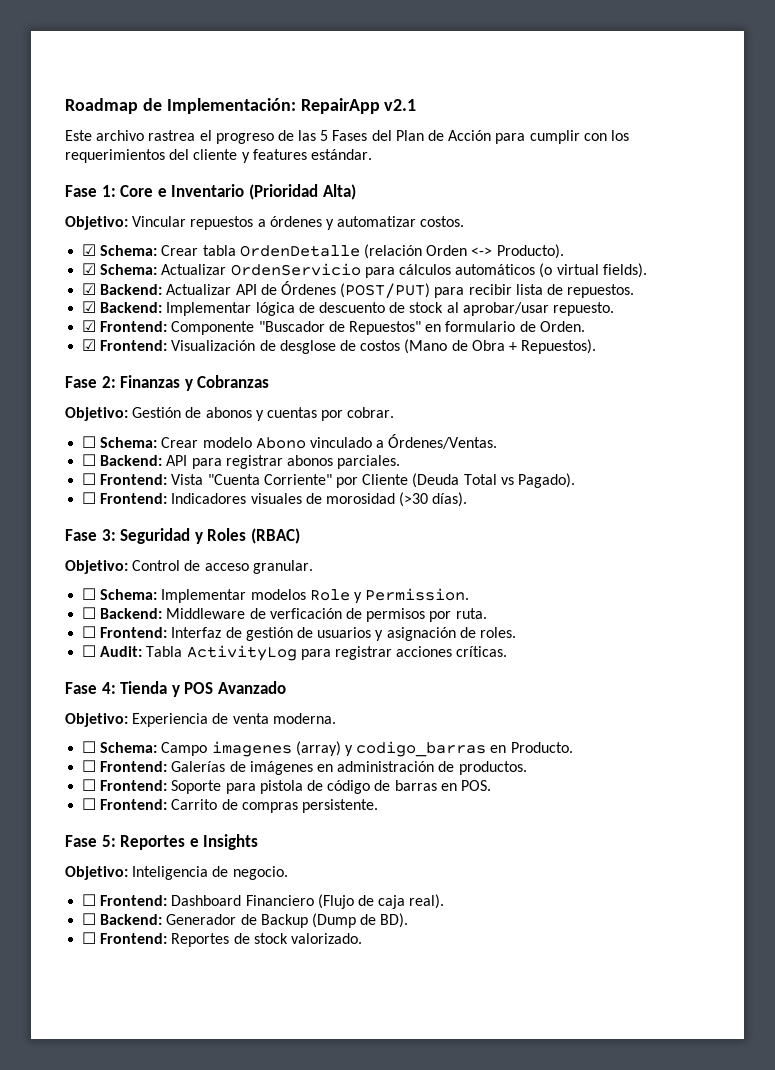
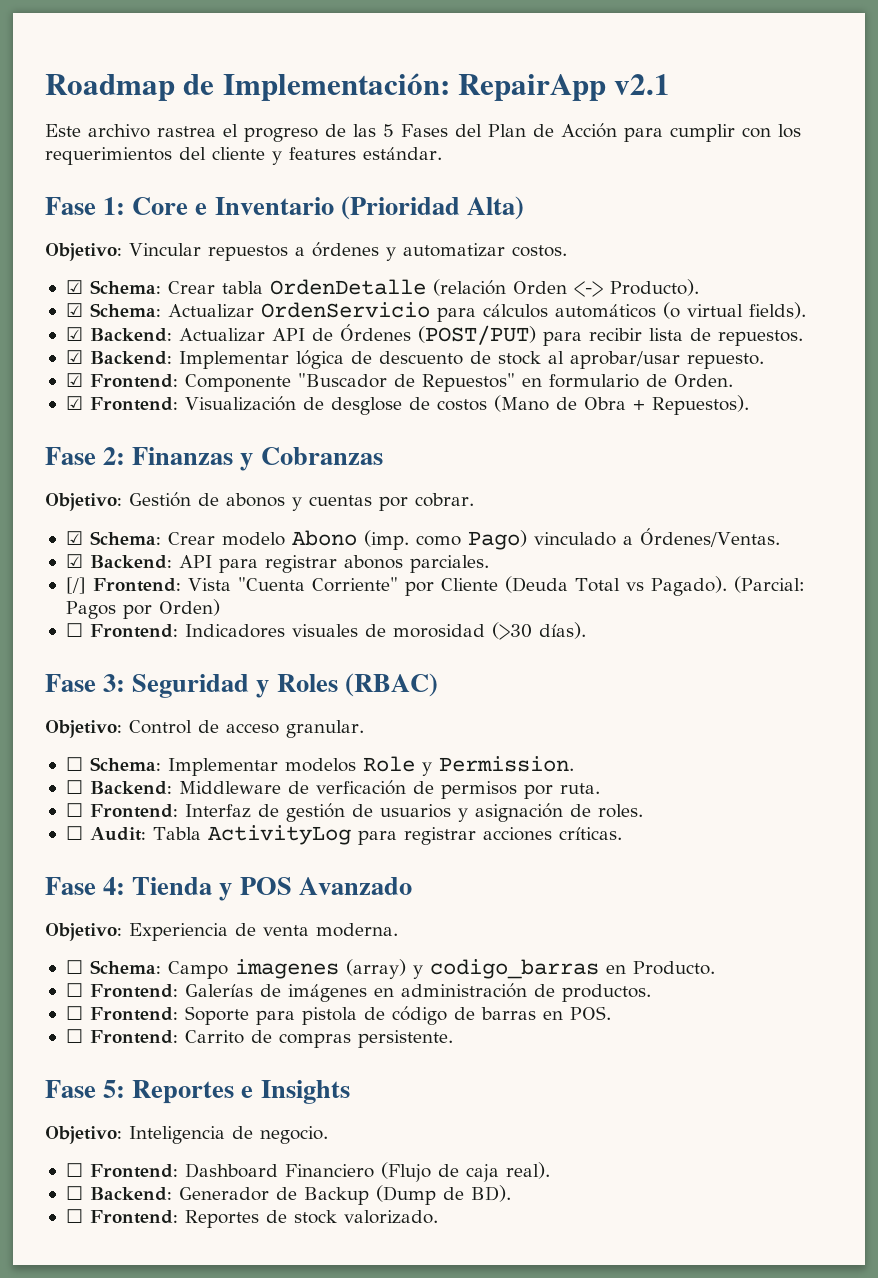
- ☐ Schema: Crear modelo Abono vinculado a Órdenes/Ventas.
+ ☑ Schema: Crear modelo Abono (imp. como Pago) vinculado a Órdenes/Ventas.
- ☐ Backend: API para registrar abonos parciales.
+ ☑ Backend: API para registrar abonos parciales.
- ☐ Frontend: Vista "Cuenta Corriente" por Cliente (Deuda Total vs Pagado).
+ [/] Frontend: Vista "Cuenta Corriente" por Cliente (Deuda Total vs Pagado). (Parcial: Pagos por Orden)

